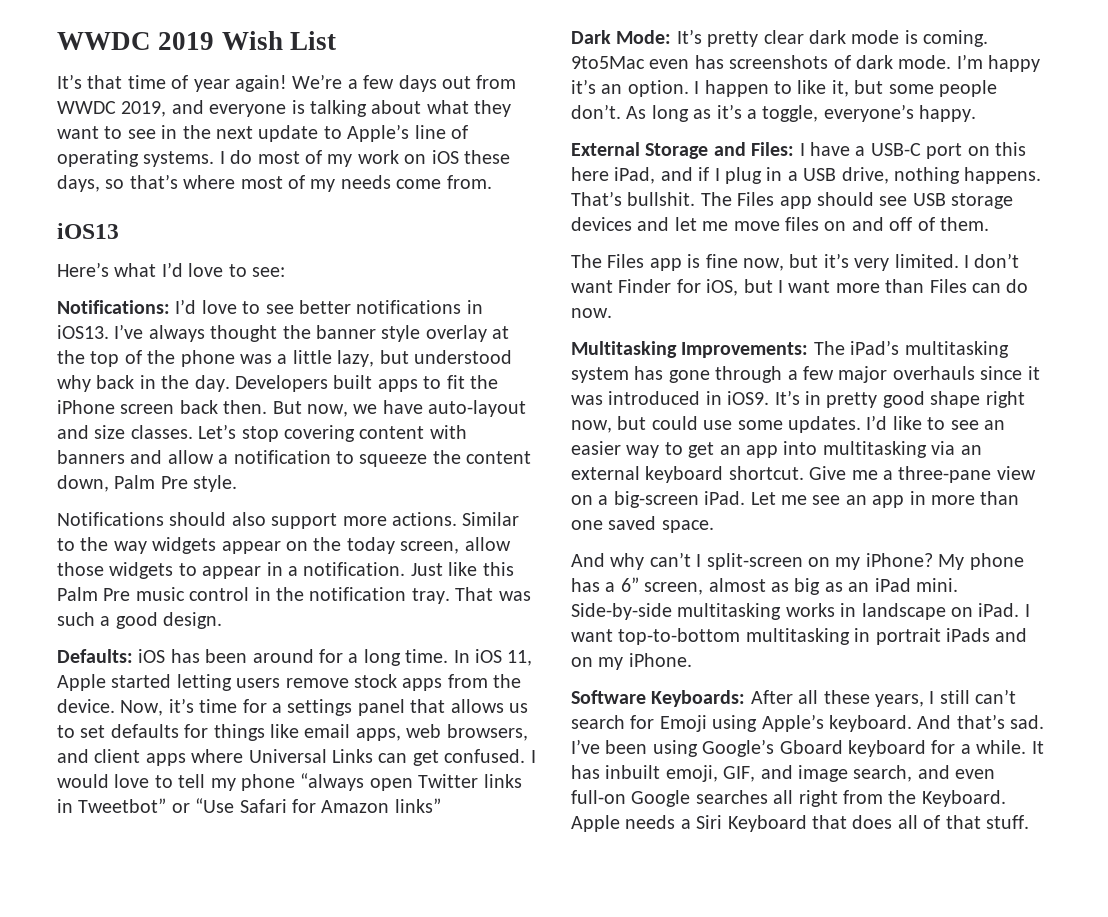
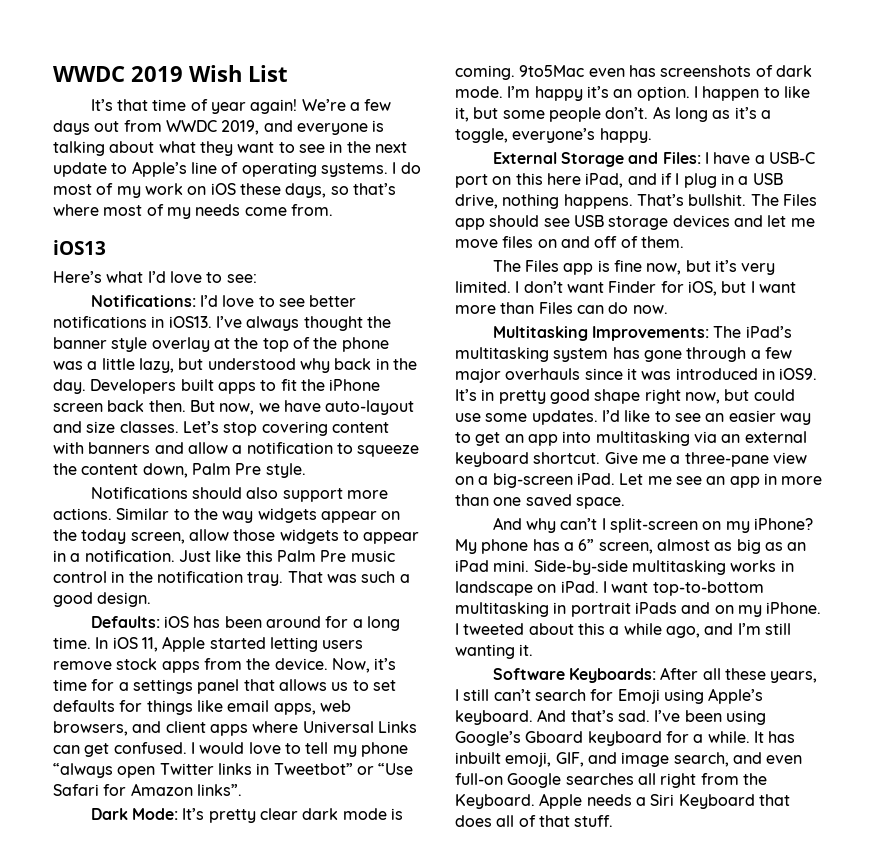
- I would love to tell my phone “always open Twitter links in Tweetbot” or “Use Safari for Amazon links”
+ I would love to tell my phone “always open Twitter links in Tweetbot” or “Use Safari for Amazon links”.
+ I tweeted about this a while ago, and I’m still wanting it.

